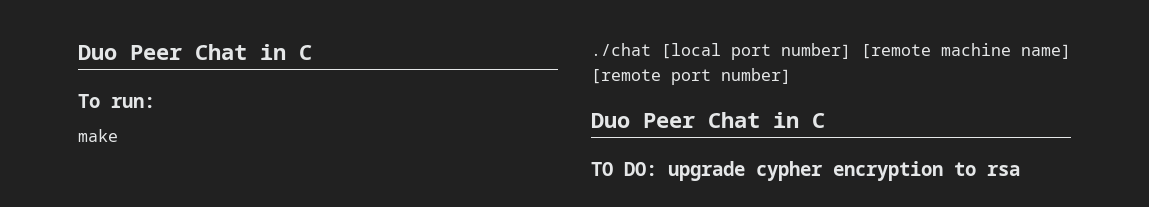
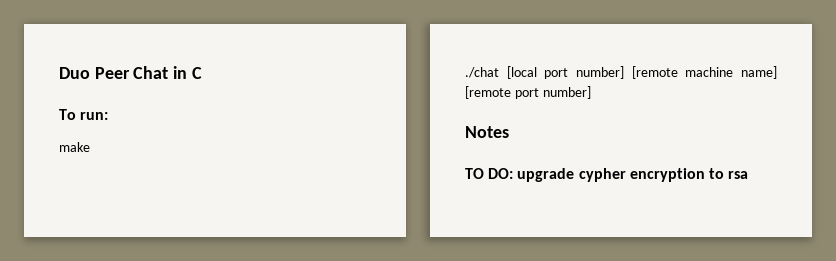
  ./chat [local port number] [remote machine name] [remote port number]
- Duo Peer Chat in C
+ Notes

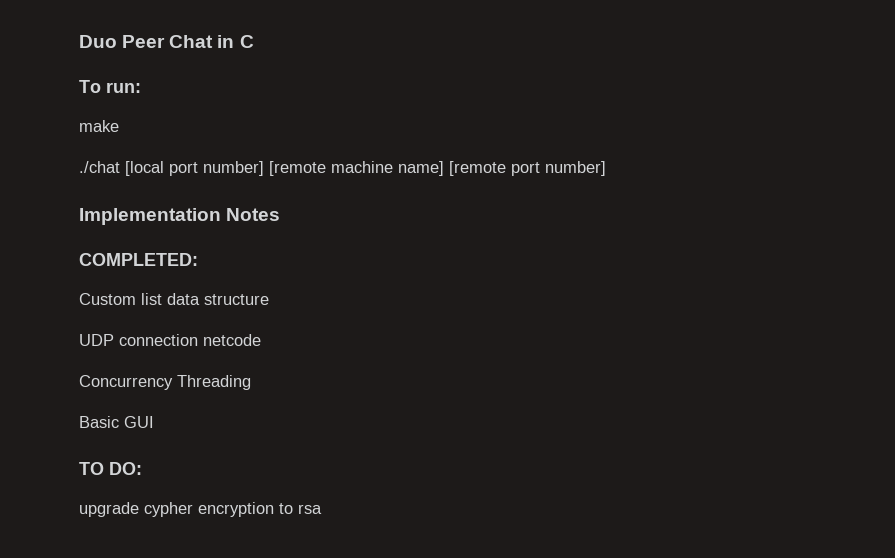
- Notes
+ Implementation Notes
+ COMPLETED:
+ Custom list data structure
+ UDP connection netcode
+ Concurrency Threading
+ Basic GUI
- TO DO: upgrade cypher encryption to rsa
+ TO DO:
+ upgrade cypher encryption to rsa

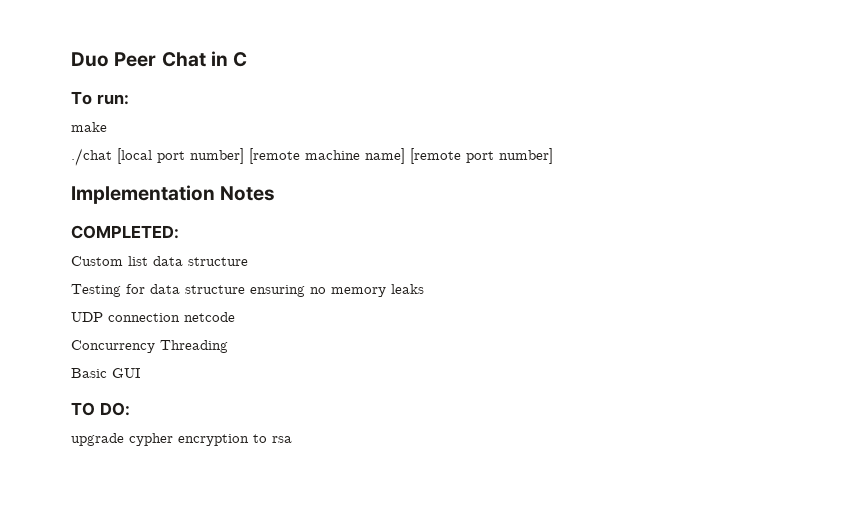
+ Testing for data structure ensuring no memory leaks

